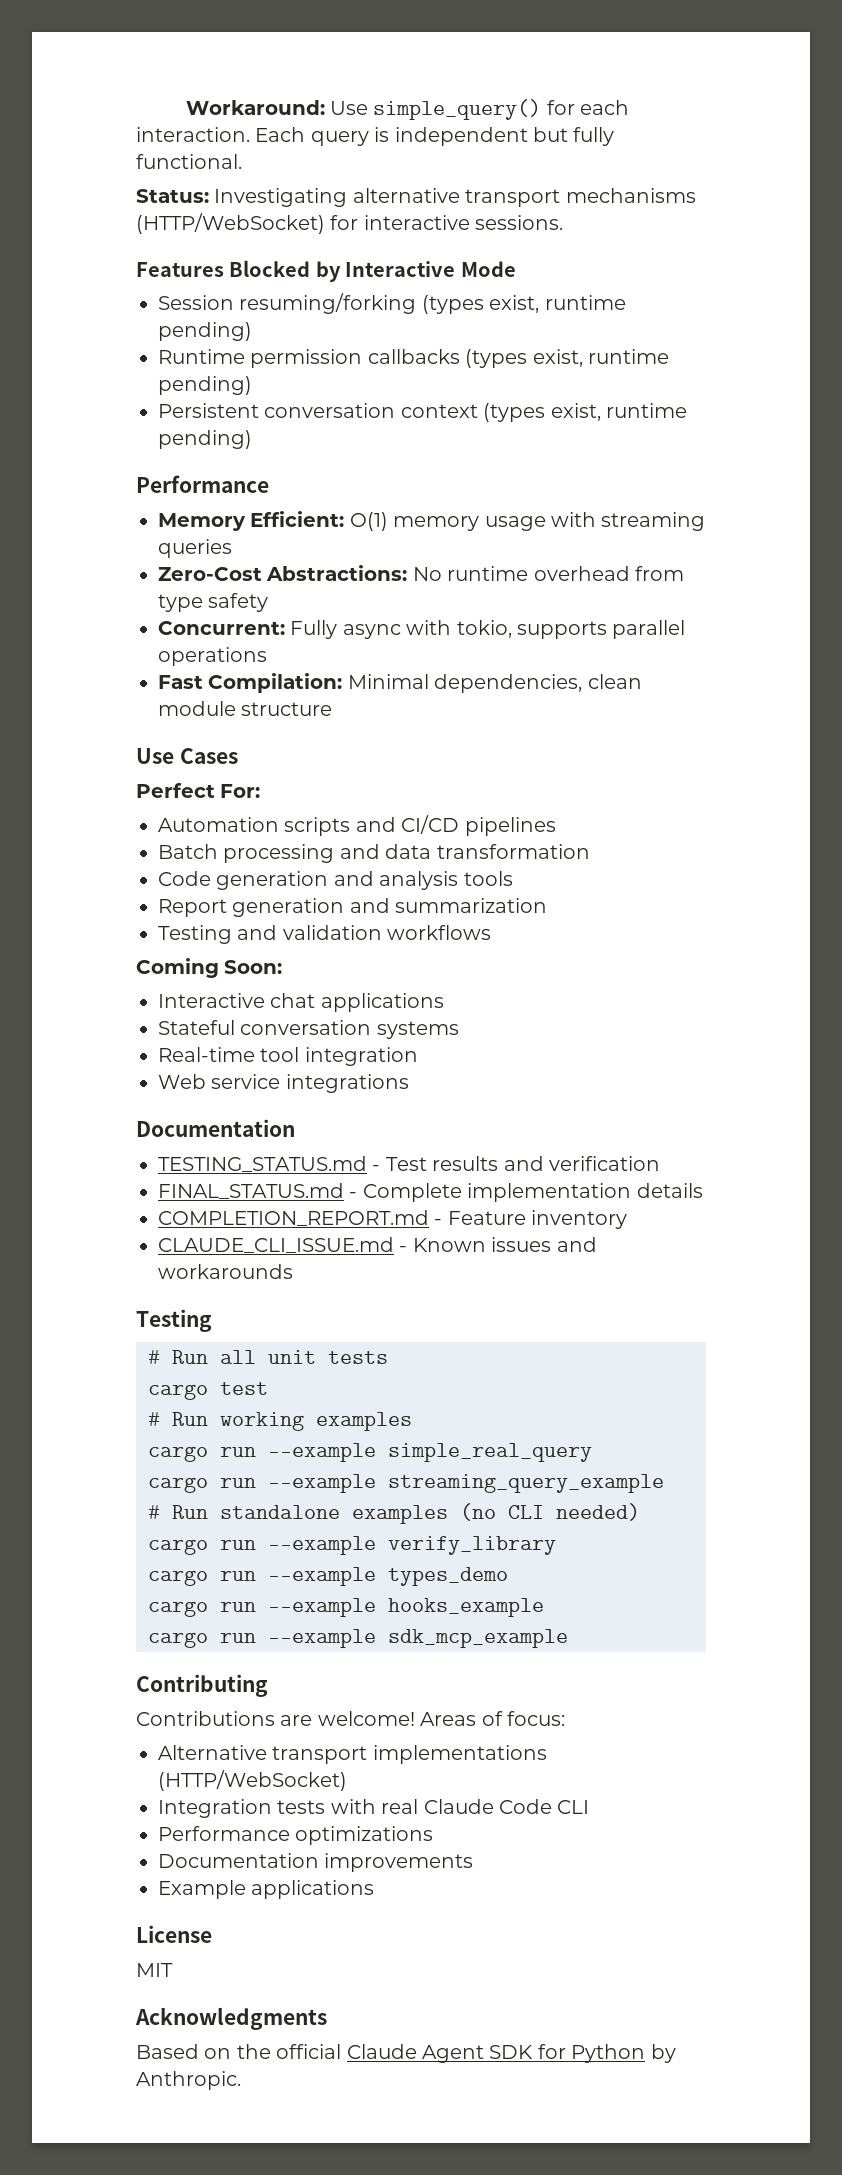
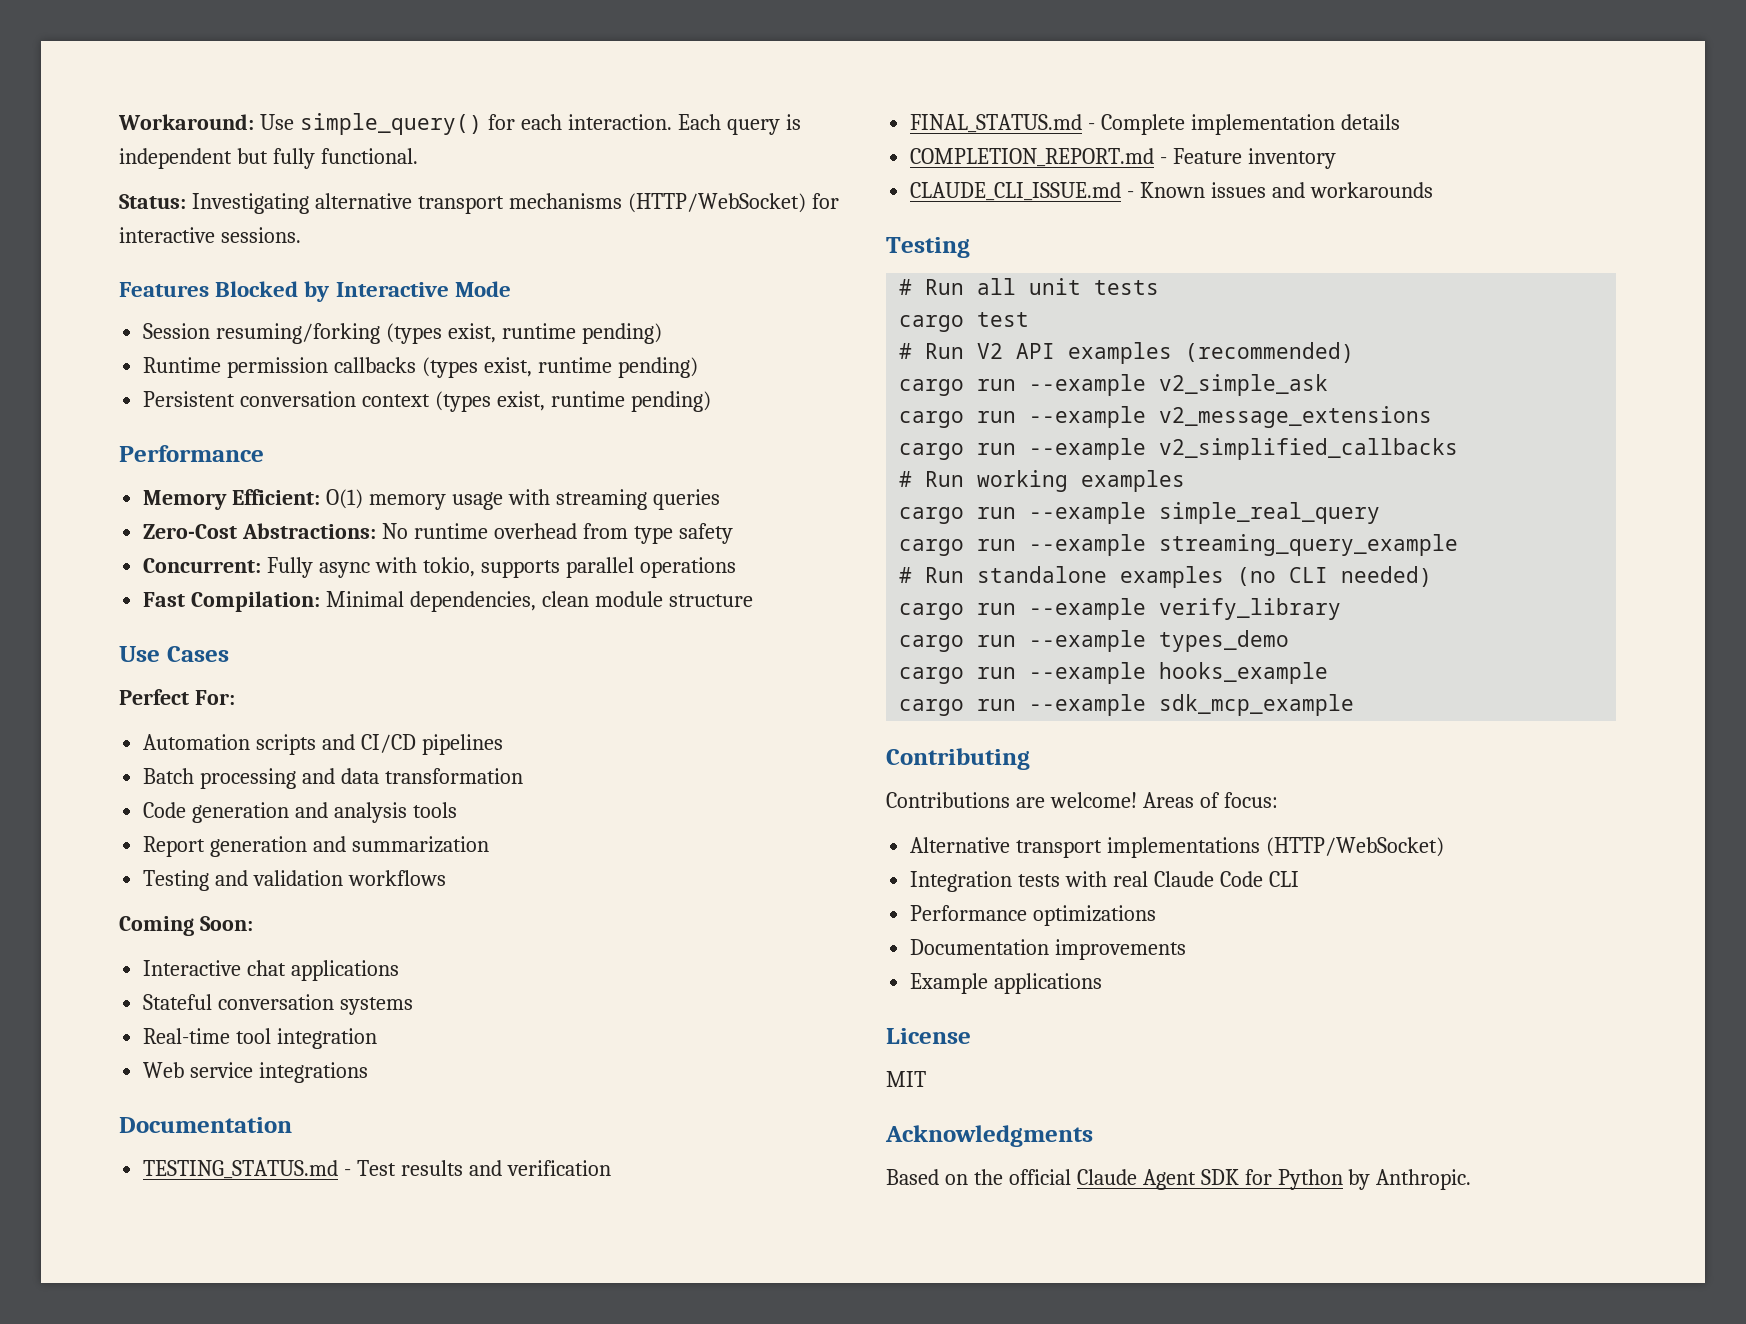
+ # Run V2 API examples (recommended)
+ cargo run --example v2_simple_ask
+ cargo run --example v2_message_extensions
+ cargo run --example v2_simplified_callbacks

